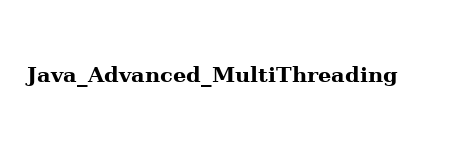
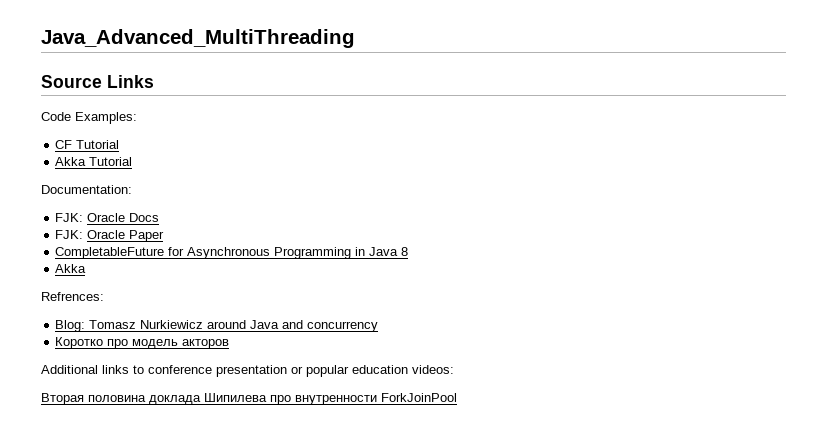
+ Source Links
+ Code Examples:
+ CF Tutorial
+ Akka Tutorial
+ Documentation:
+ FJK: Oracle Docs
+ FJK: Oracle Paper
+ CompletableFuture for Asynchronous Programming in Java 8
+ Akka
+ Refrences:
+ Blog: Tomasz Nurkiewicz around Java and concurrency
+ Коротко про модель акторов
+ Additional links to conference presentation or popular education videos:
+ Вторая половина доклада Шипилева про внутренности ForkJoinPool

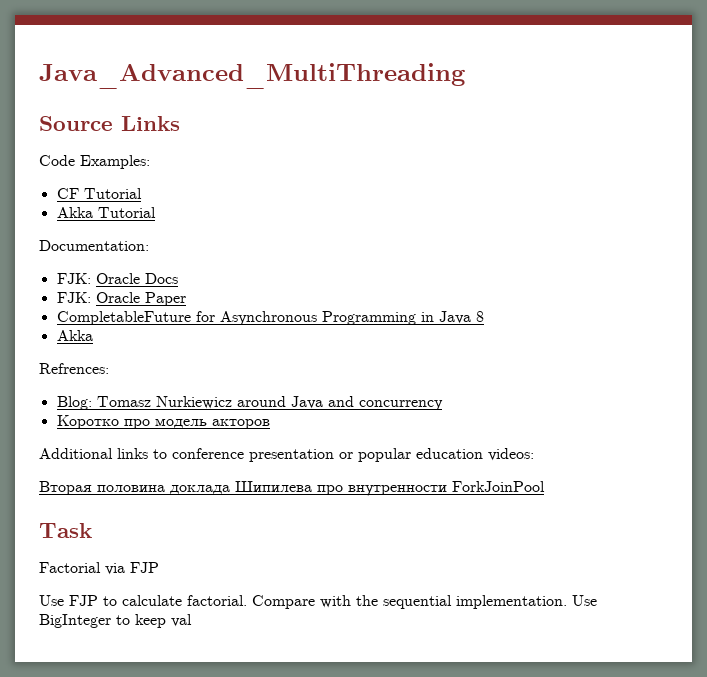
+ Task
+ Factorial via FJP
+ Use FJP to calculate factorial. Compare with the sequential implementation. Use BigInteger to keep val

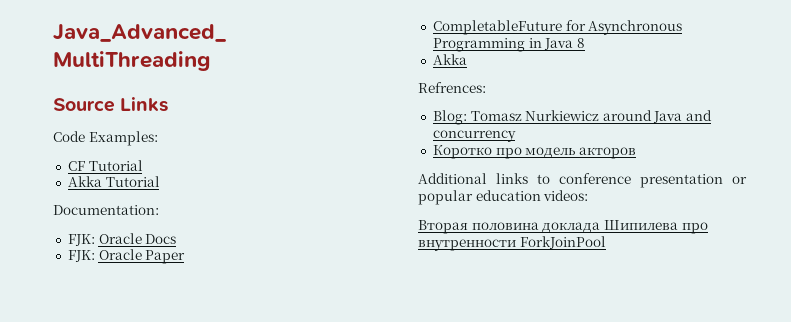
- Task
- Factorial via FJP
- Use FJP to calculate factorial. Compare with the sequential implementation. Use BigInteger to keep val

